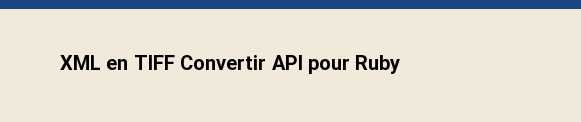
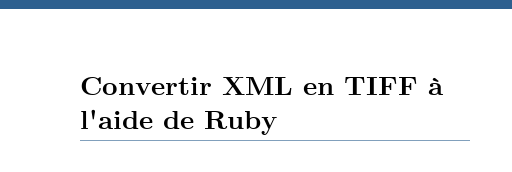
- XML en TIFF Convertir API pour Ruby
+ Convertir XML en TIFF à l'aide de Ruby

